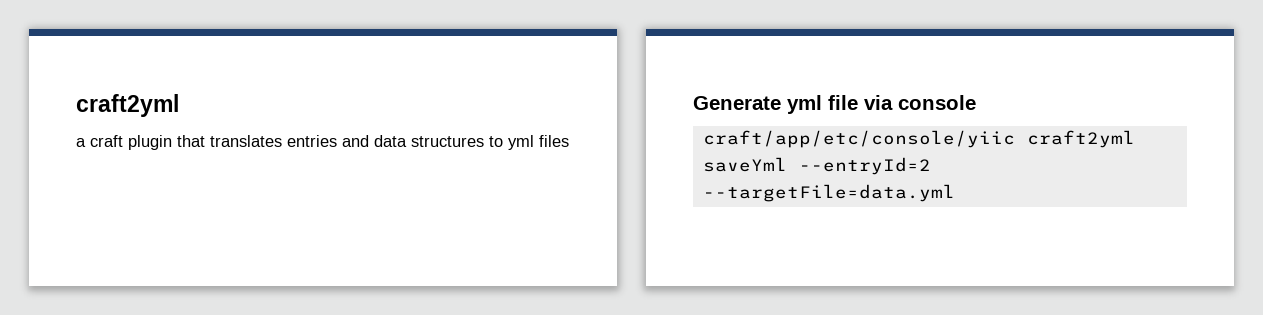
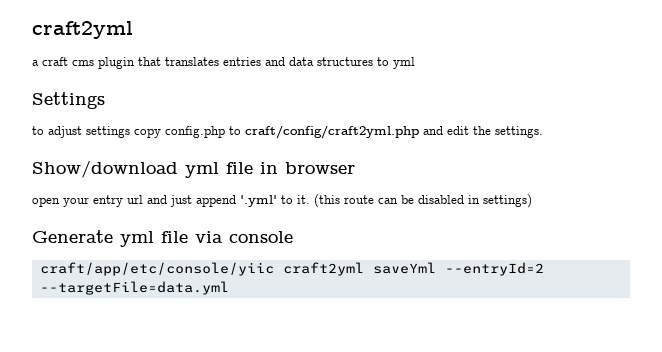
- a craft plugin that translates entries and data structures to yml files
+ a craft cms plugin that translates entries and data structures to yml
+ Settings
+ to adjust settings copy config.php to craft/config/craft2yml.php and edit the settings.
+ Show/download yml file in browser
+ open your entry url and just append '.yml' to it. (this route can be disabled in settings)

